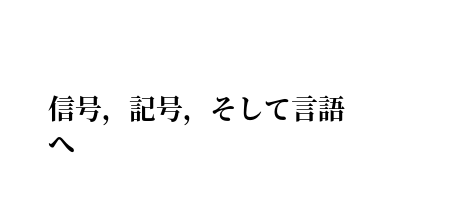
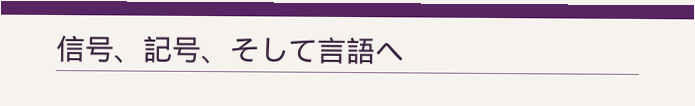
- 信号，記号，そして言語へ
+ 信号、記号、そして言語へ

